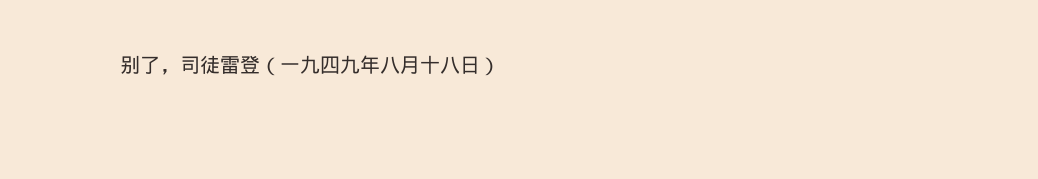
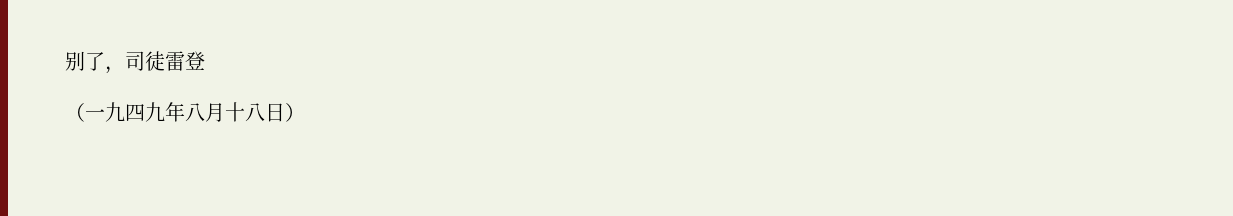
- 别了，司徒雷登（一九四九年八月十八日）
+ 别了，司徒雷登
+ （一九四九年八月十八日）

